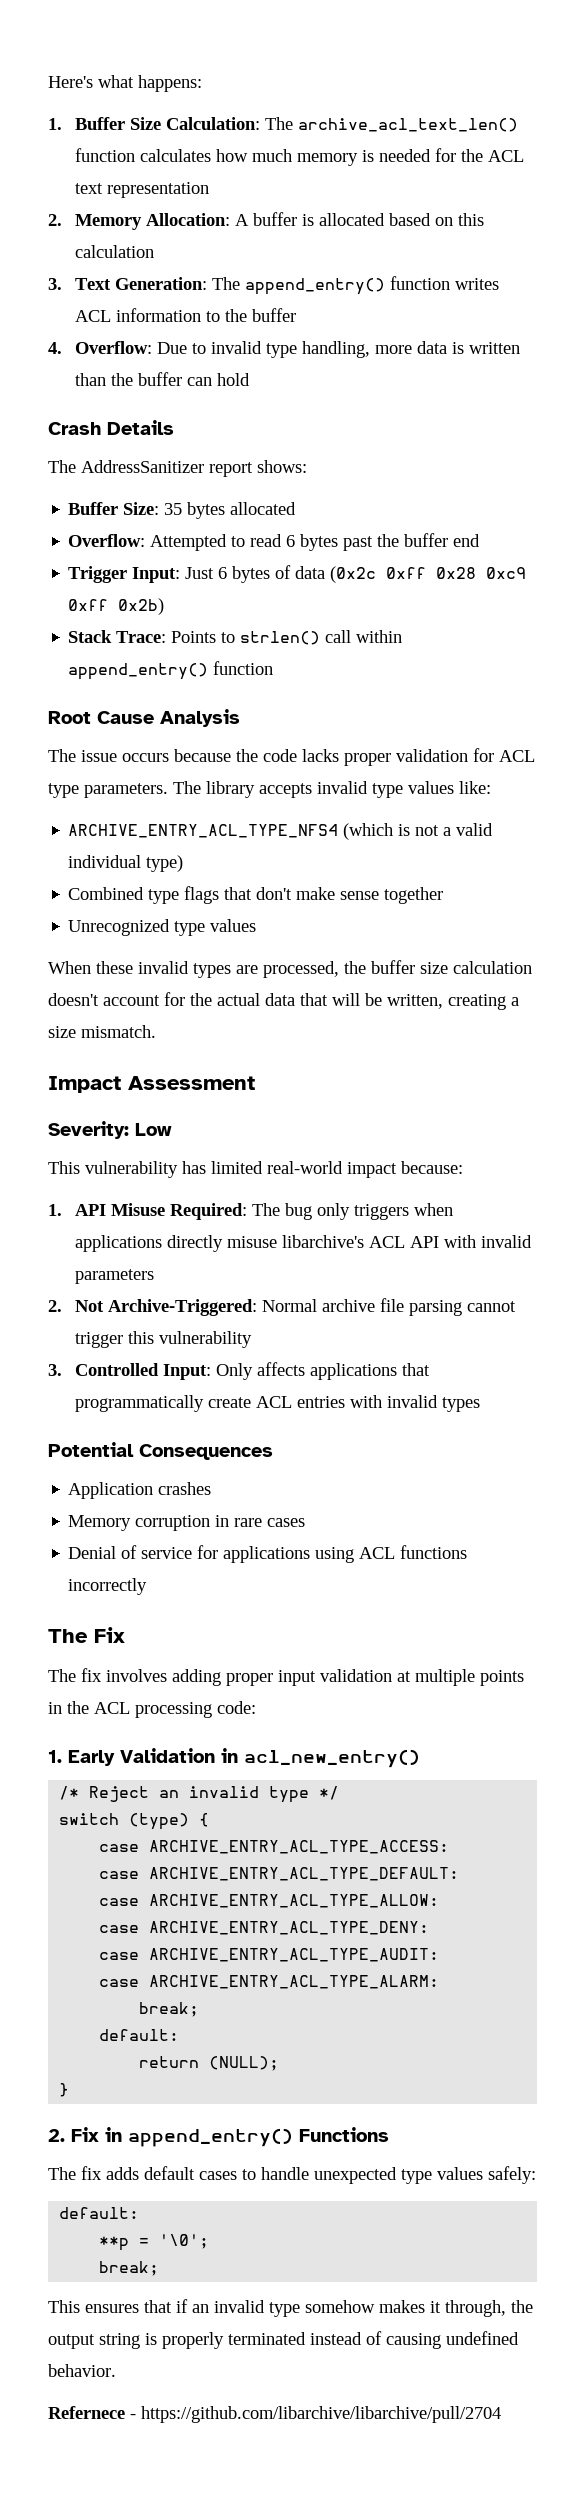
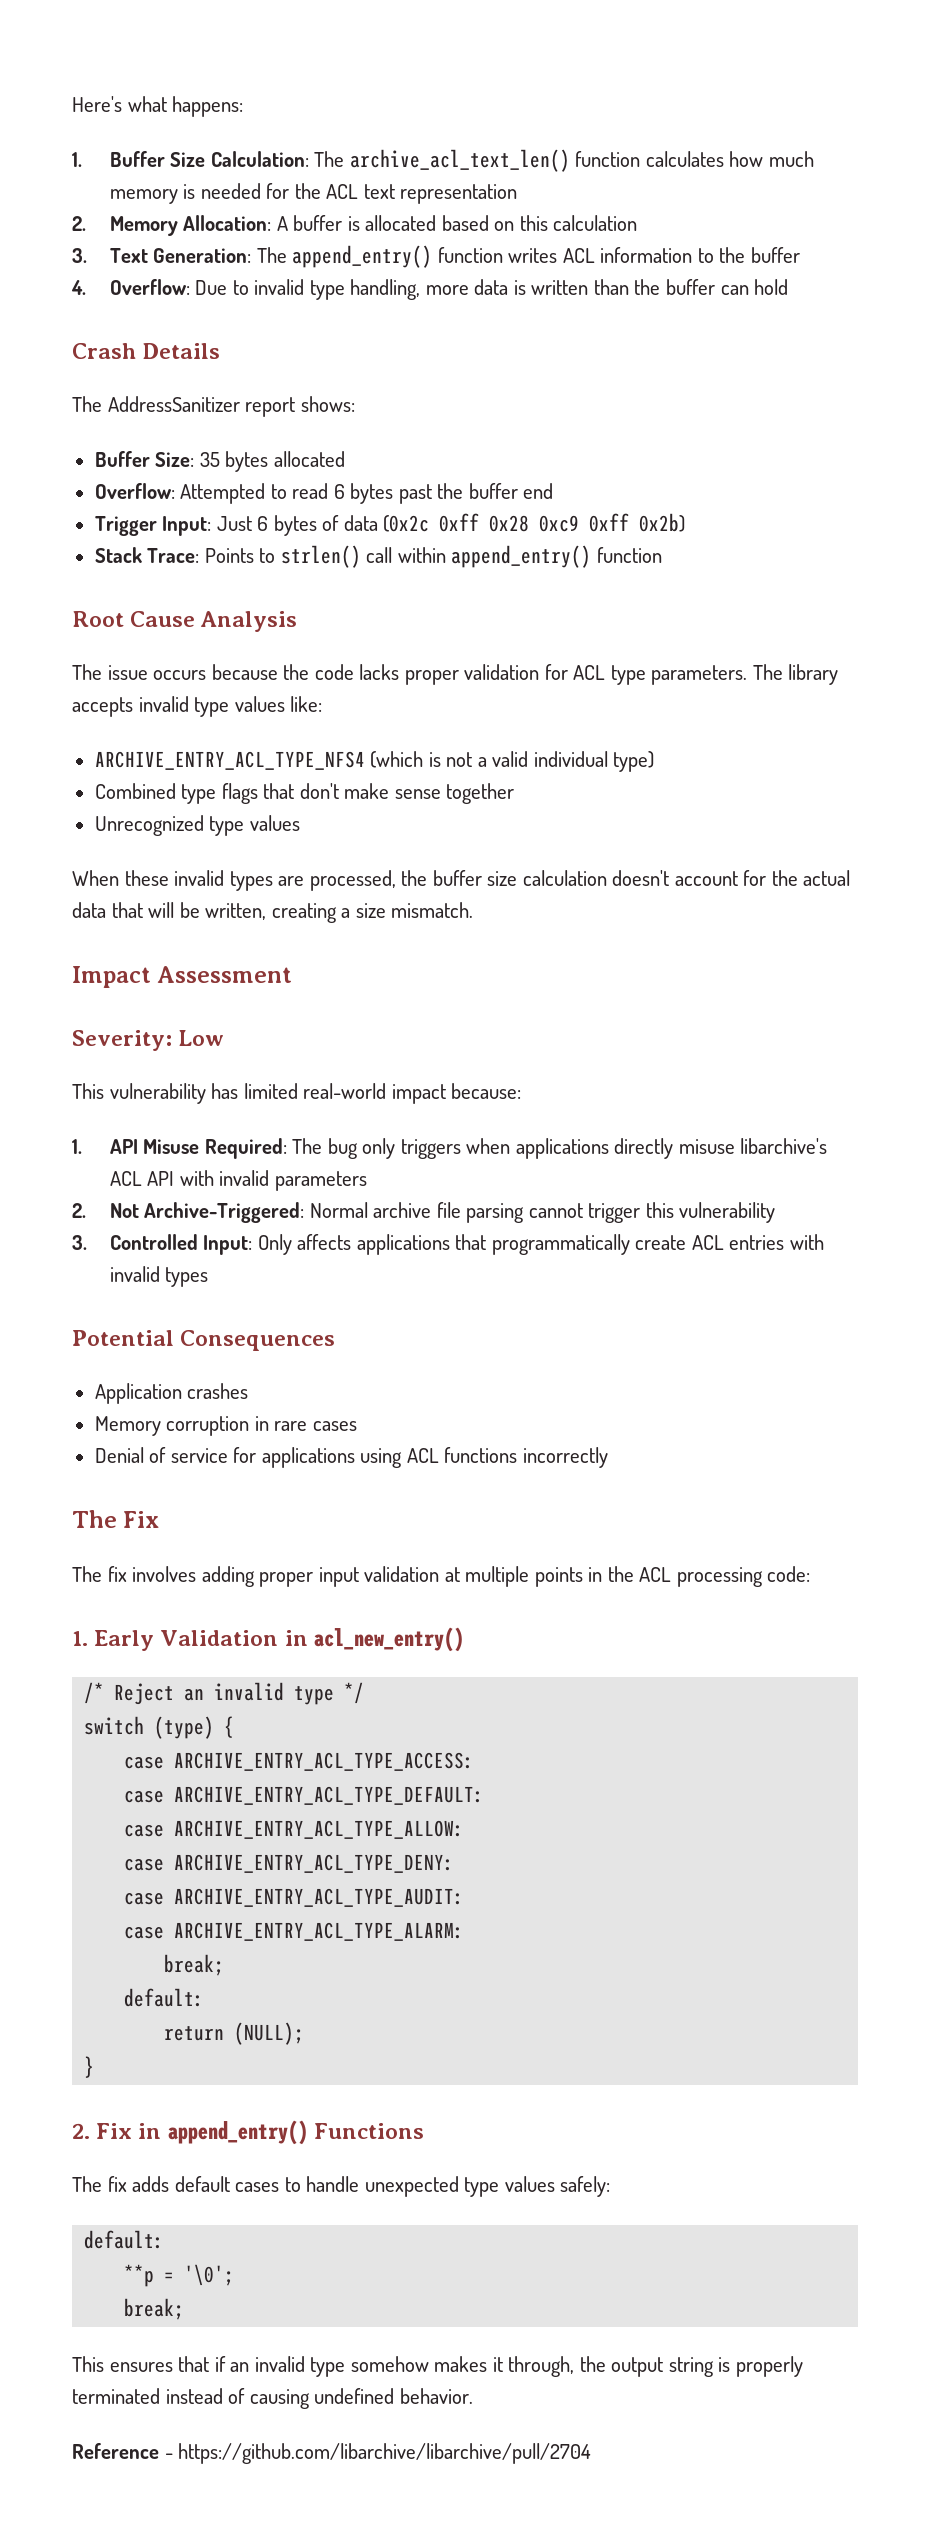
- Refernece - https://github.com/libarchive/libarchive/pull/2704
+ Reference - https://github.com/libarchive/libarchive/pull/2704

